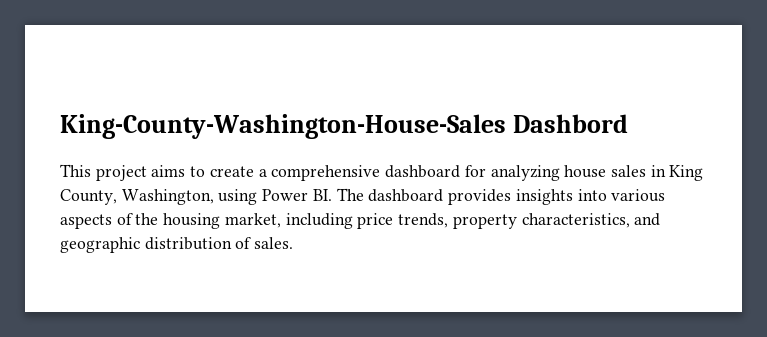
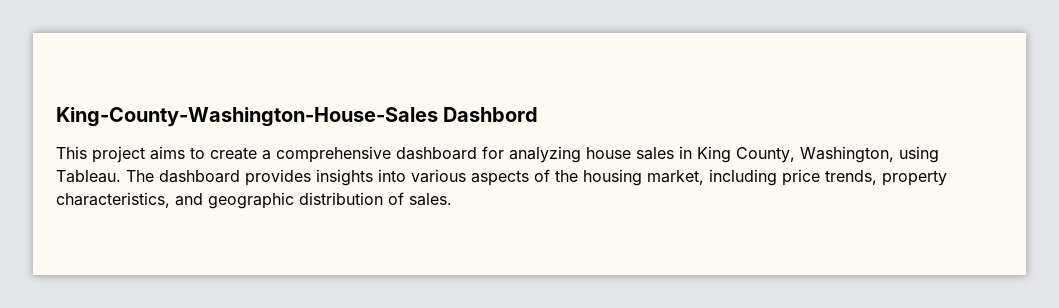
- This project aims to create a comprehensive dashboard for analyzing house sales in King County, Washington, using Power BI. The dashboard provides insights into various aspects of the housing market, including price trends, property characteristics, and geographic distribution of sales.
+ This project aims to create a comprehensive dashboard for analyzing house sales in King County, Washington, using Tableau. The dashboard provides insights into various aspects of the housing market, including price trends, property characteristics, and geographic distribution of sales.

